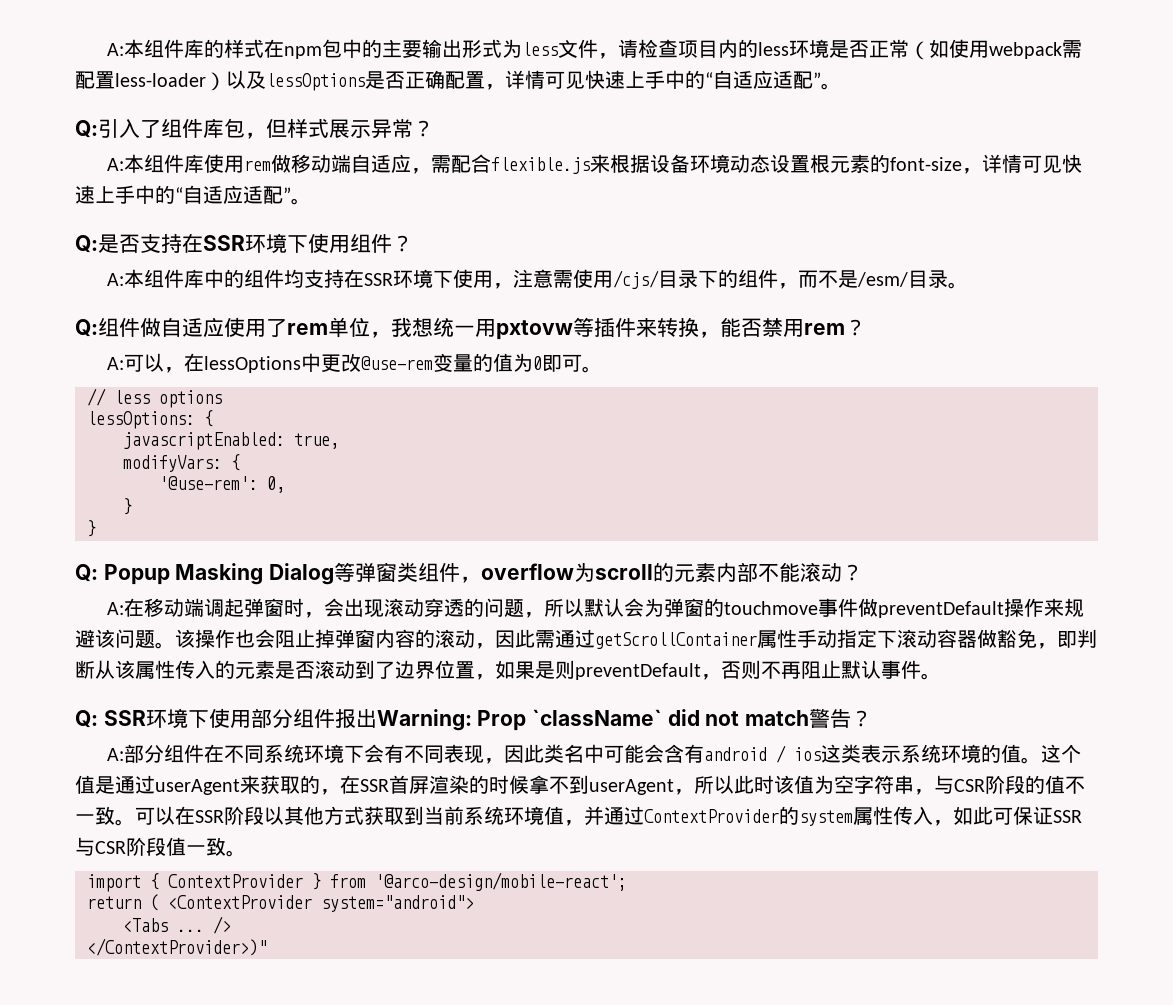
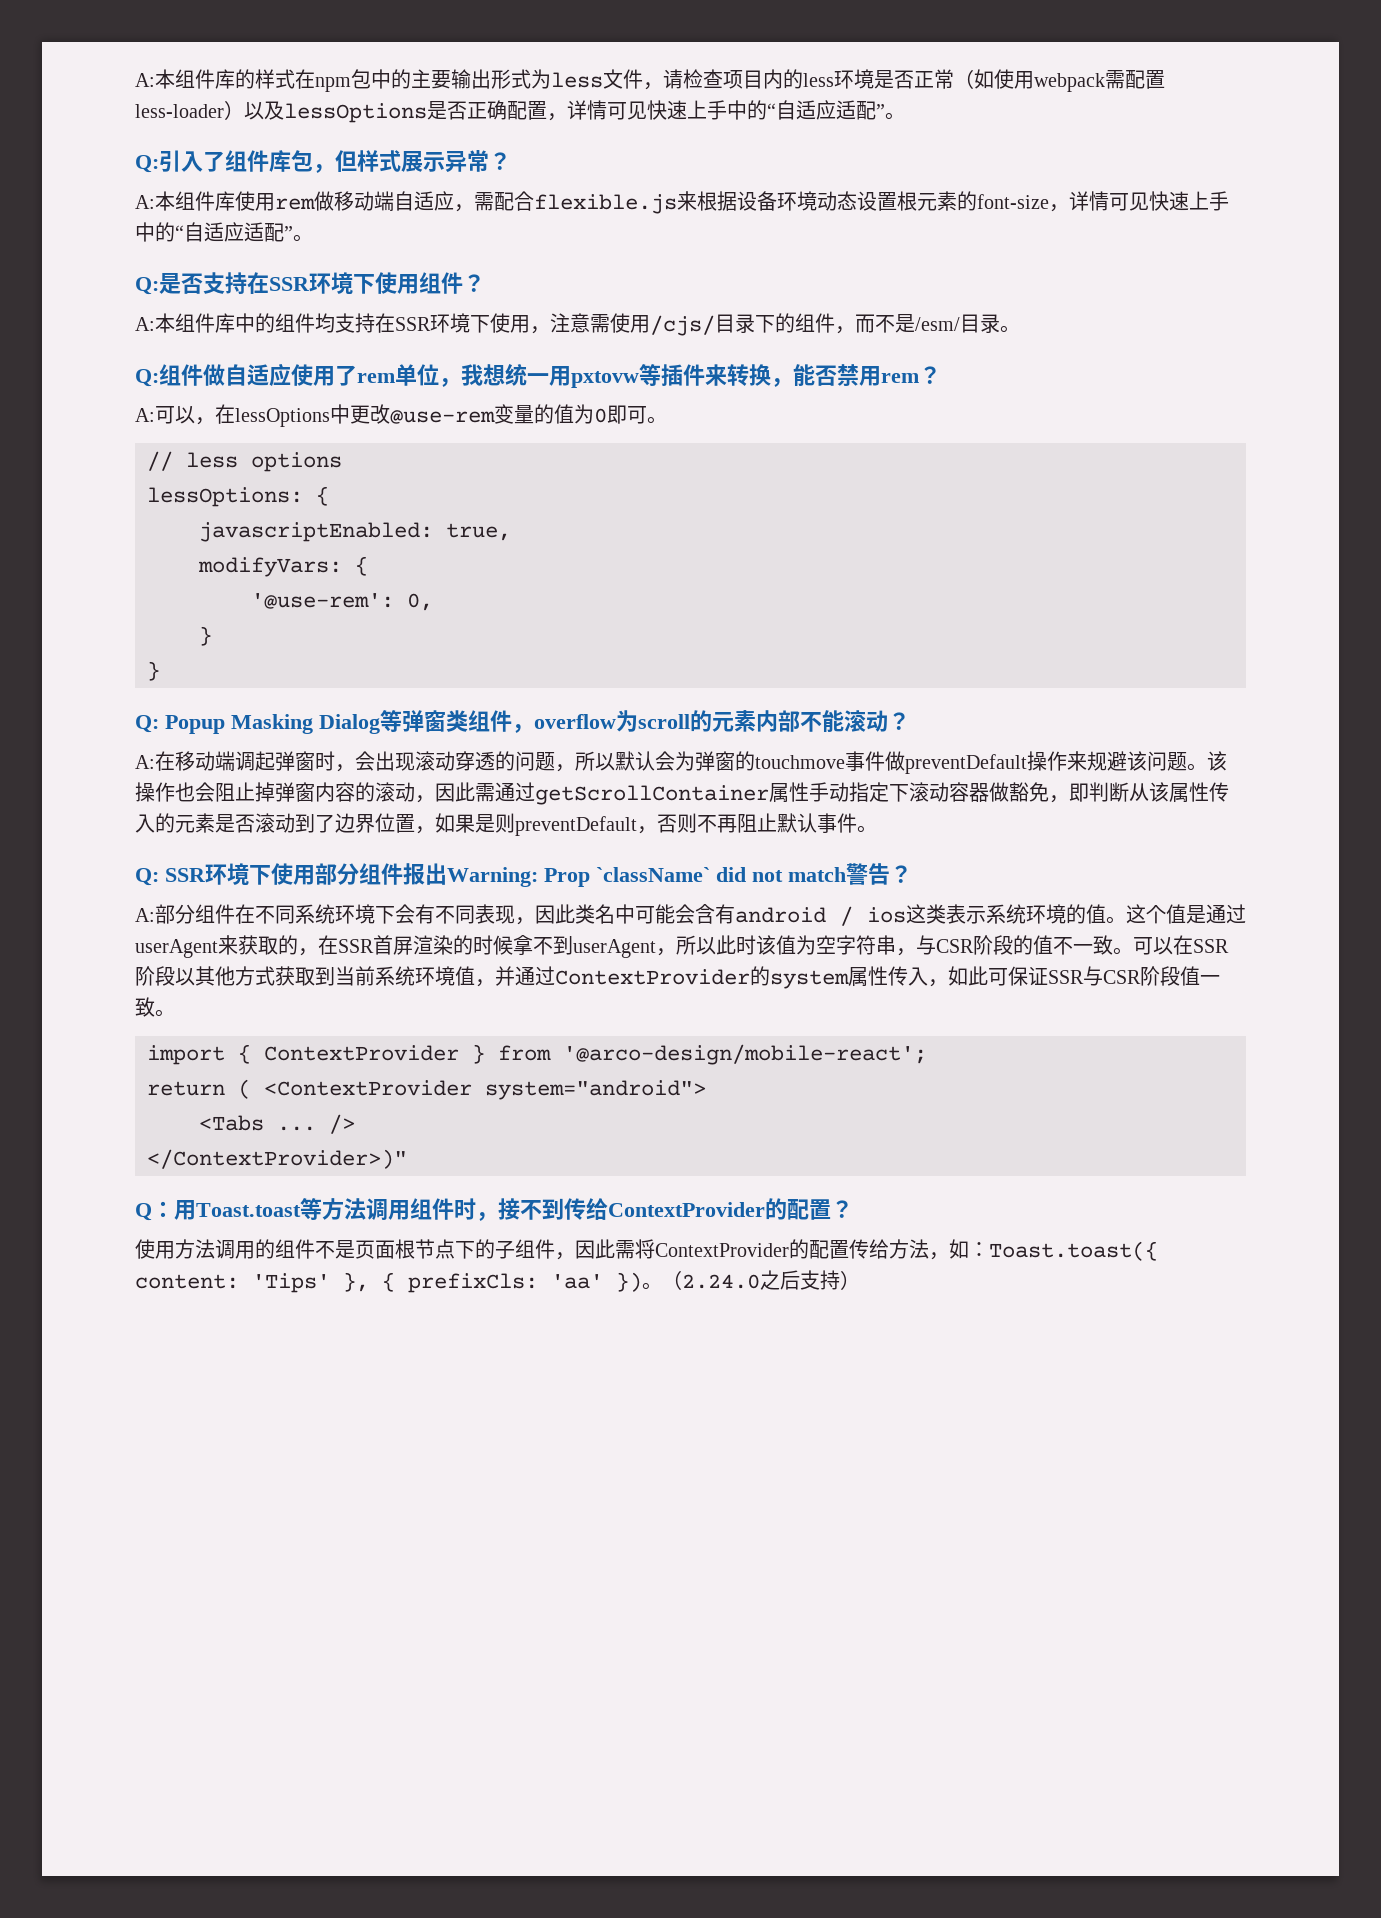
+ Q：用Toast.toast等方法调用组件时，接不到传给ContextProvider的配置？
+ 使用方法调用的组件不是页面根节点下的子组件，因此需将ContextProvider的配置传给方法，如：Toast.toast({ content: 'Tips' }, { prefixCls: 'aa' })。（2.24.0之后支持）

